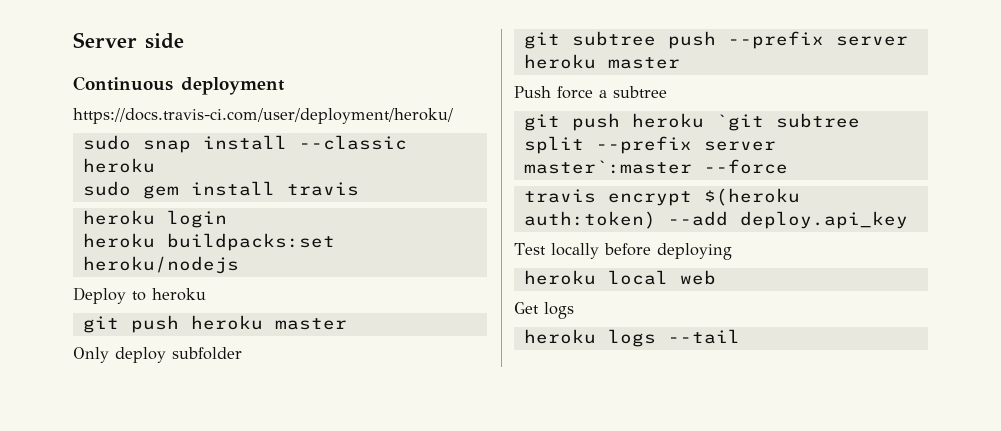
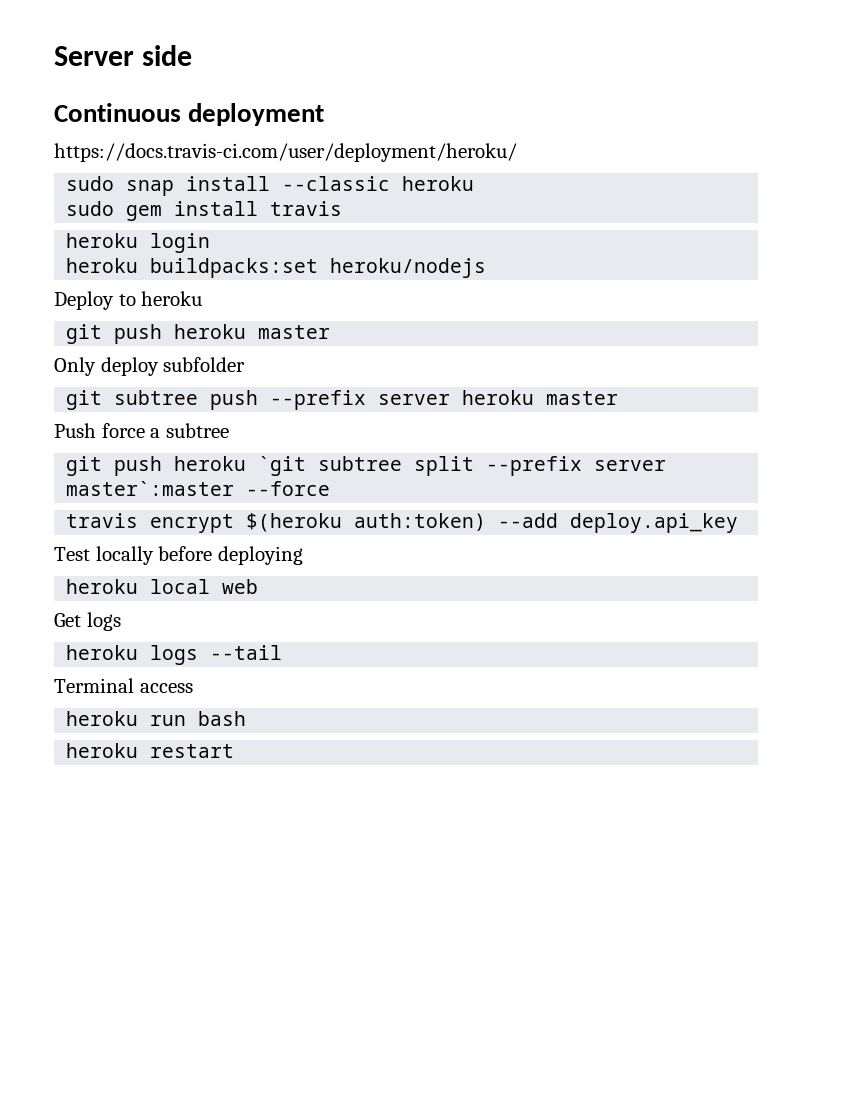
+ Terminal access
+ heroku run bash
+ heroku restart

